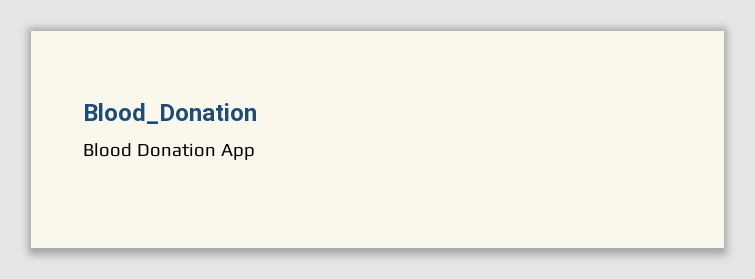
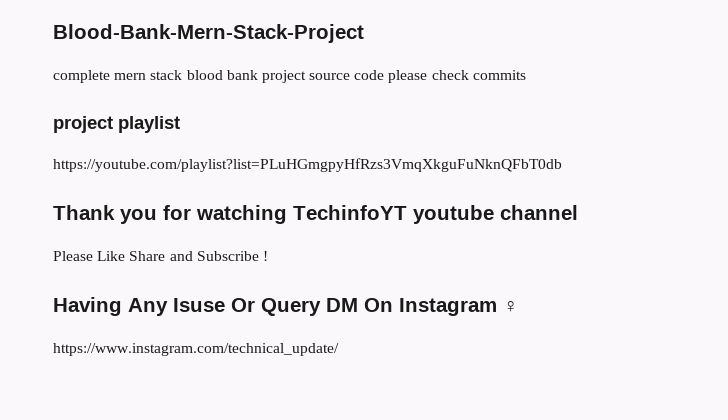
- Blood_Donation
- Blood Donation App
+ Blood-Bank-Mern-Stack-Project
+ complete mern stack blood bank project source code please check commits
+ project playlist
+ https://youtube.com/playlist?list=PLuHGmgpyHfRzs3VmqXkguFuNknQFbT0db
+ Thank you for watching TechinfoYT youtube channel
+ Please Like Share and Subscribe !
+ Having Any Isuse Or Query DM On Instagram ♀
+ https://www.instagram.com/technical_update/

